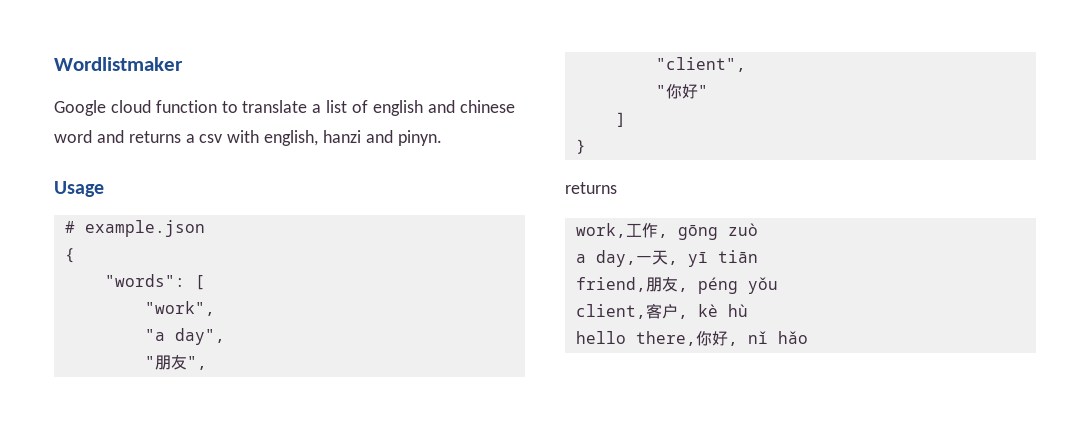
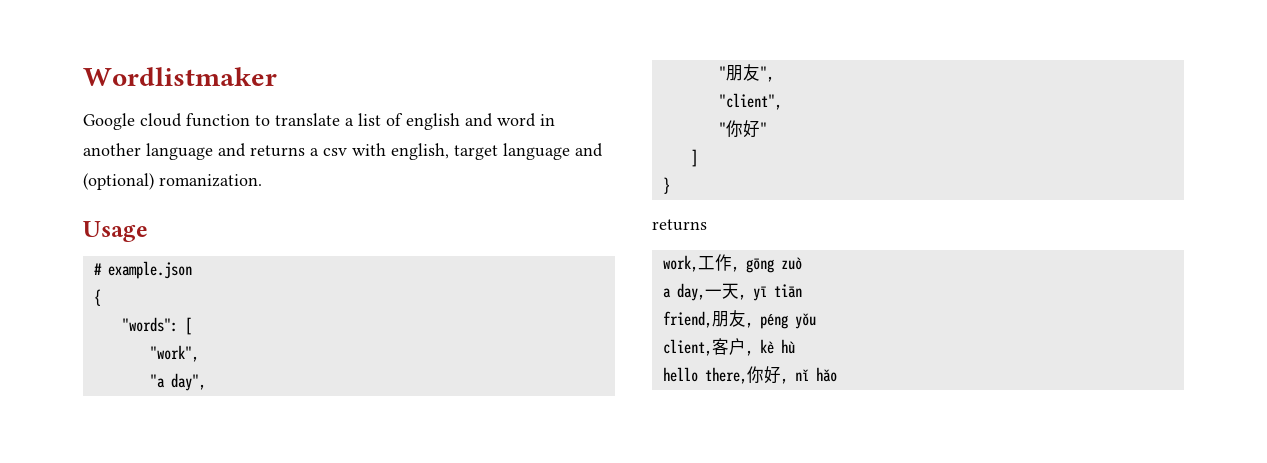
- Google cloud function to translate a list of english and chinese word and returns a csv with english, hanzi and pinyn.
+ Google cloud function to translate a list of english and word in another language and returns a csv with english, target language and (optional) romanization.

